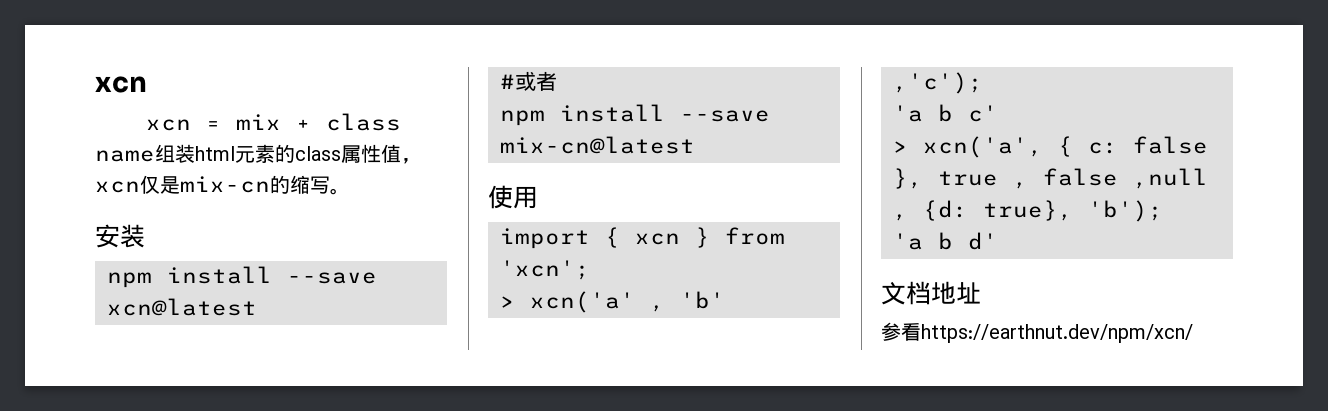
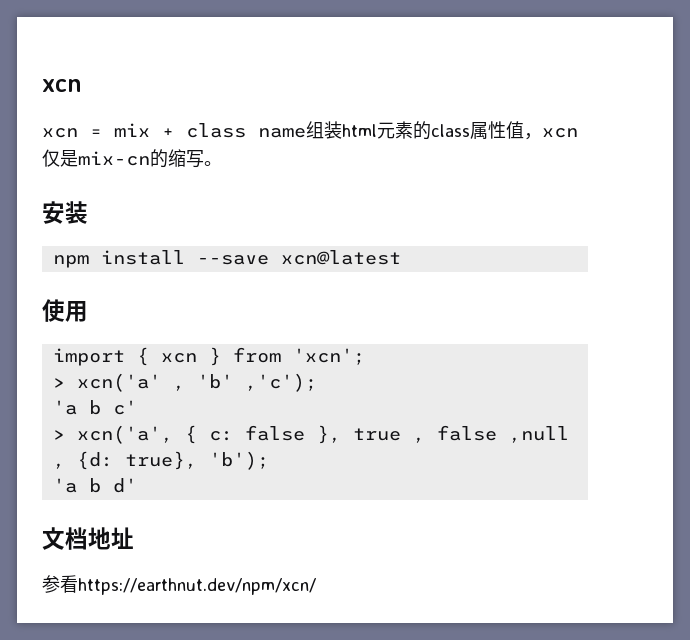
- #或者
- npm install --save mix-cn@latest

